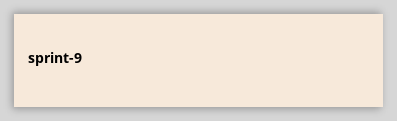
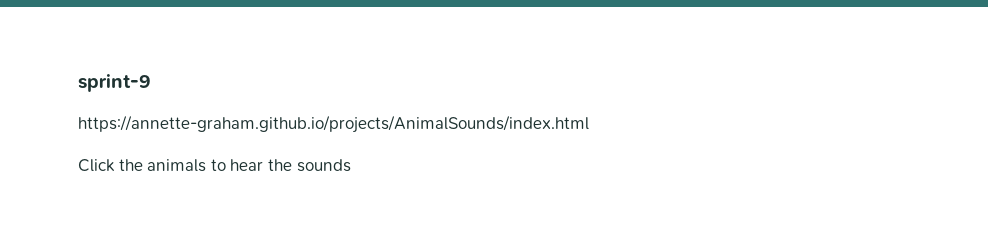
+ https://annette-graham.github.io/projects/AnimalSounds/index.html
+ Click the animals to hear the sounds

